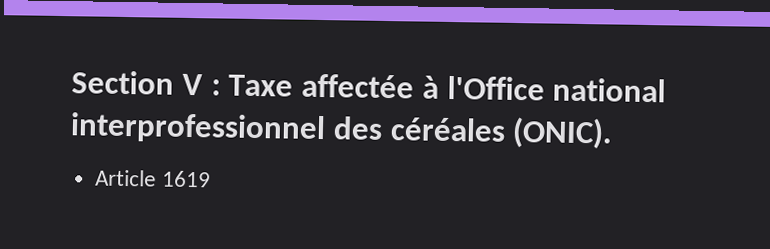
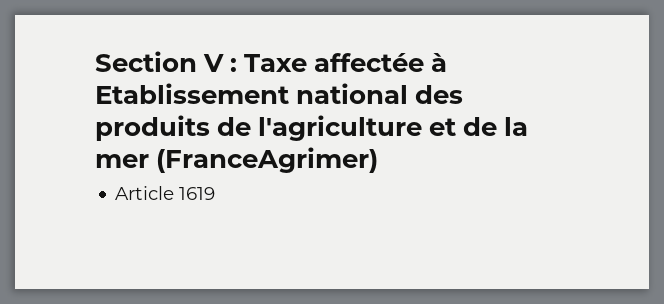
- Section V : Taxe affectée à l'Office national interprofessionnel des céréales (ONIC).
+ Section V : Taxe affectée à Etablissement national des produits de l'agriculture et de la mer (FranceAgrimer)

